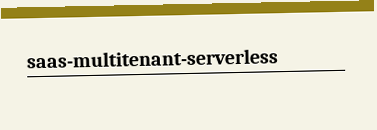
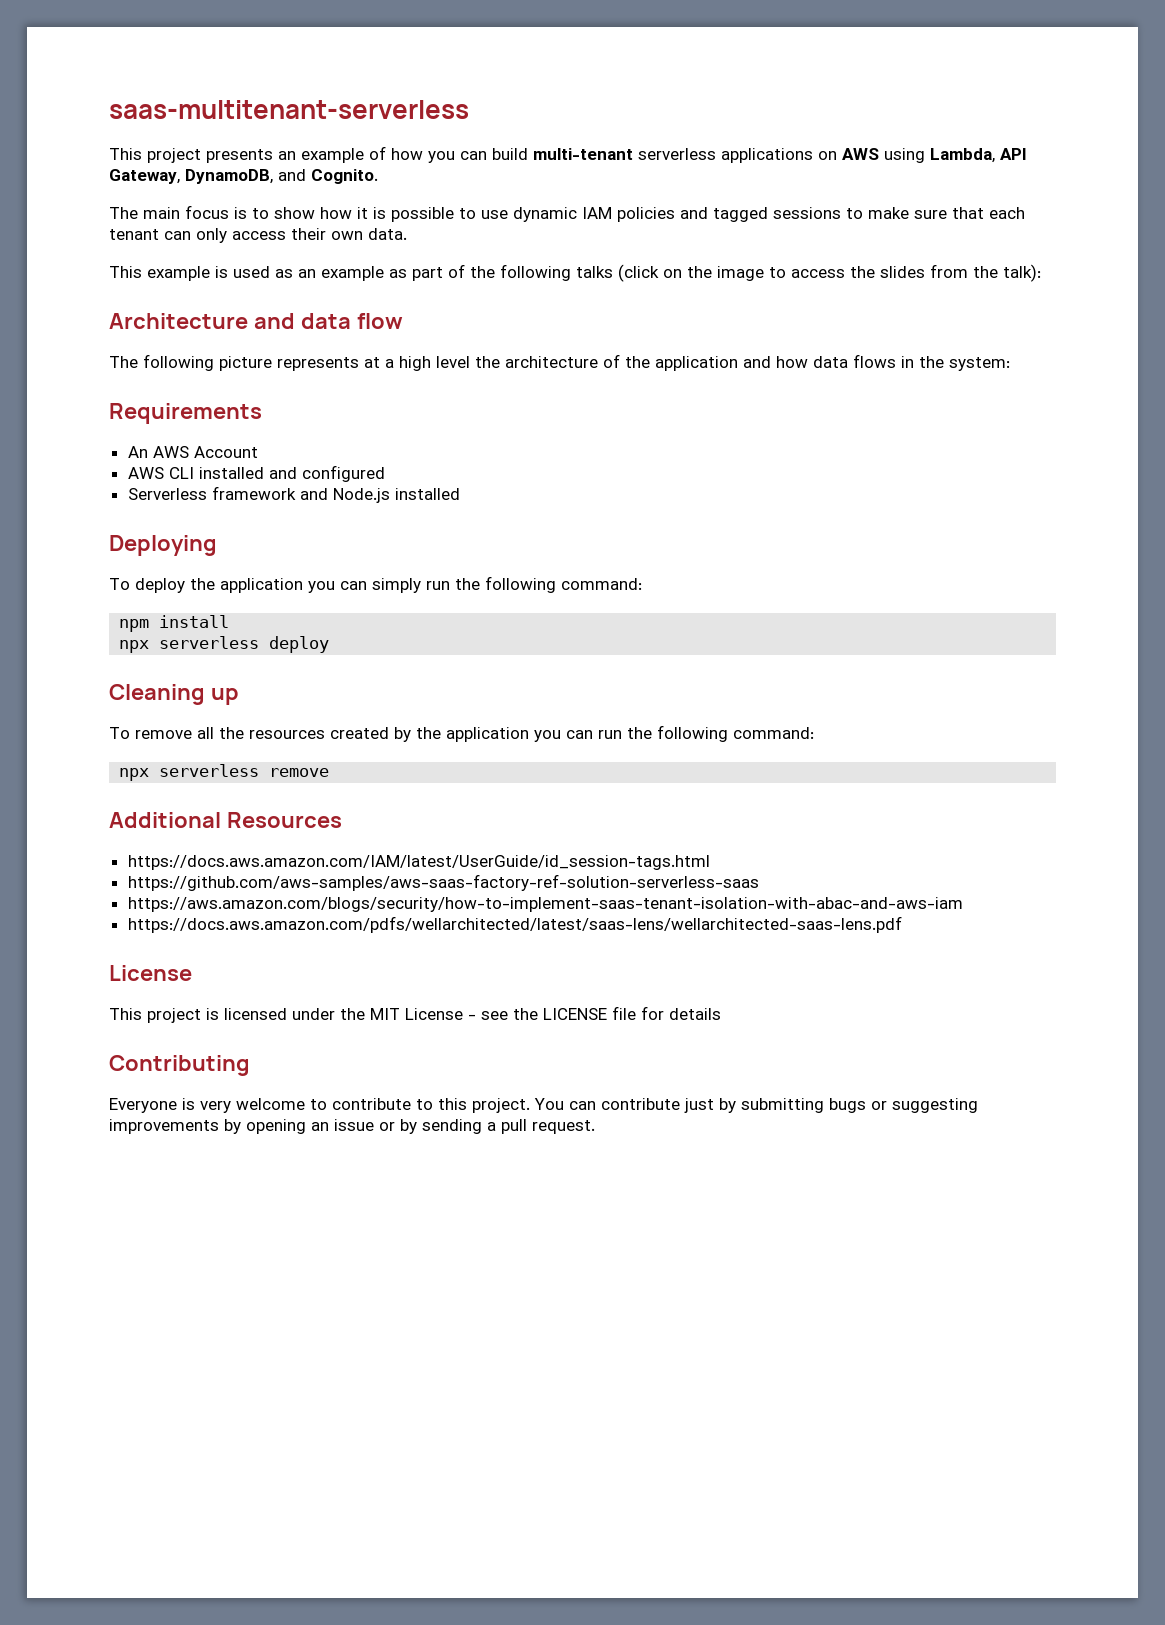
+ This project presents an example of how you can build multi-tenant serverless applications on AWS using Lambda, API Gateway, DynamoDB, and Cognito.
+ The main focus is to show how it is possible to use dynamic IAM policies and tagged sessions to make sure that each tenant can only access their own data.
+ This example is used as an example as part of the following talks (click on the image to access the slides from the talk):
+ Architecture and data flow
+ The following picture represents at a high level the architecture of the application and how data flows in the system:
+ Requirements
+ An AWS Account
+ AWS CLI installed and configured
+ Serverless framework and Node.js installed
+ Deploying
+ To deploy the application you can simply run the following command:
+ npm install
+ npx serverless deploy
+ Cleaning up
+ To remove all the resources created by the application you can run the following command:
+ npx serverless remove
+ Additional Resources
+ https://docs.aws.amazon.com/IAM/latest/UserGuide/id_session-tags.html
+ https://github.com/aws-samples/aws-saas-factory-ref-solution-serverless-saas
+ https://aws.amazon.com/blogs/security/how-to-implement-saas-tenant-isolation-with-abac-and-aws-iam
+ https://docs.aws.amazon.com/pdfs/wellarchitected/latest/saas-lens/wellarchitected-saas-lens.pdf
+ License
+ This project is licensed under the MIT License - see the LICENSE file for details
+ Contributing
+ Everyone is very welcome to contribute to this project. You can contribute just by submitting bugs or suggesting improvements by opening an issue or by sending a pull request.

